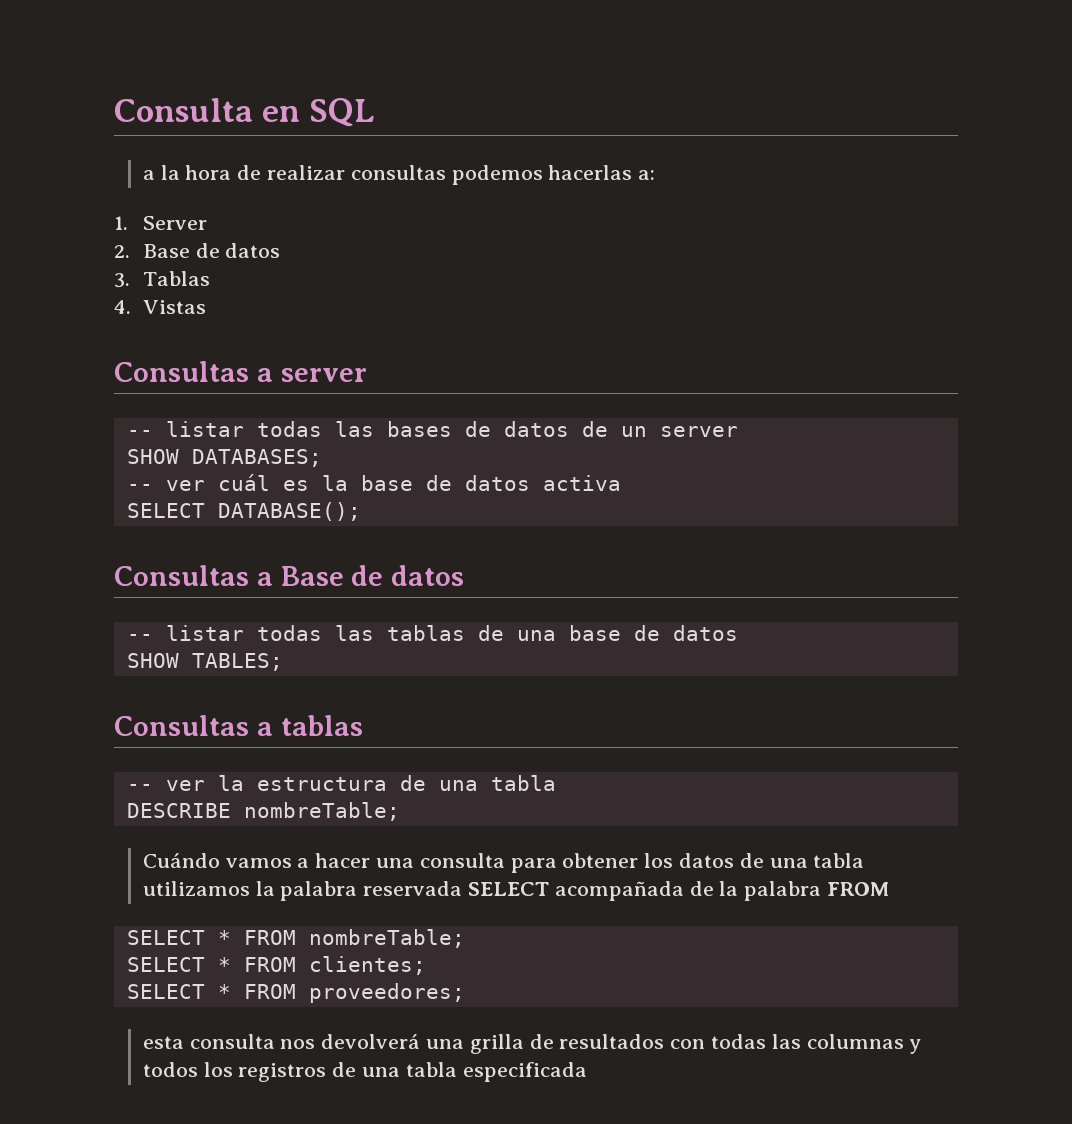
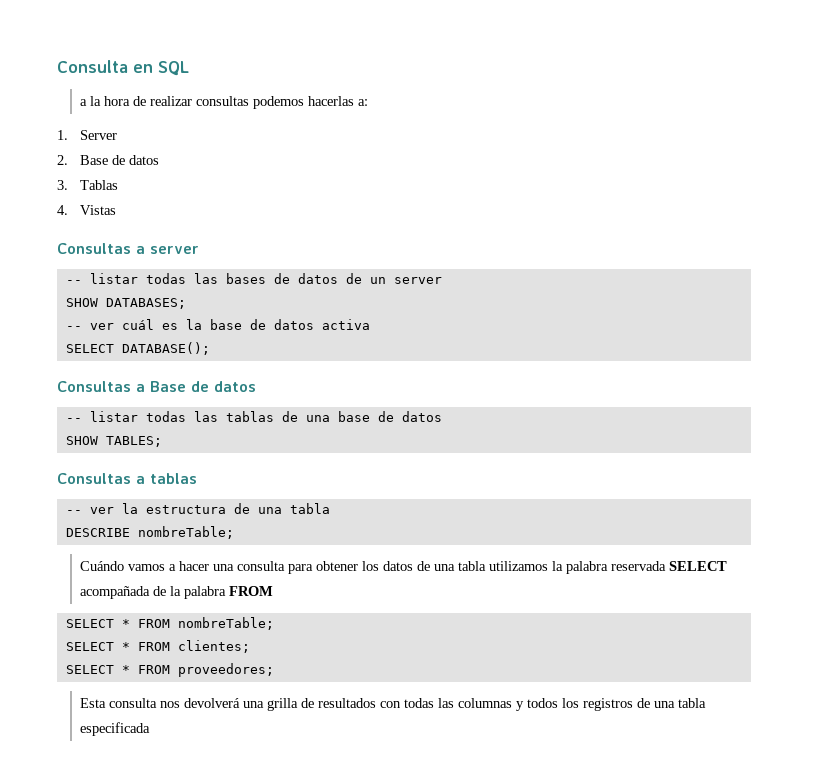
- esta consulta nos devolverá una grilla de resultados con todas las columnas y todos los registros de una tabla especificada
+ Esta consulta nos devolverá una grilla de resultados con todas las columnas y todos los registros de una tabla especificada

